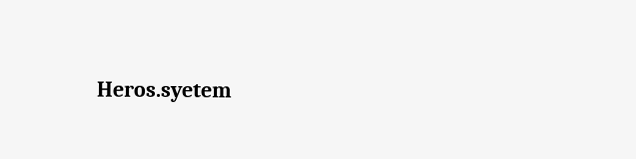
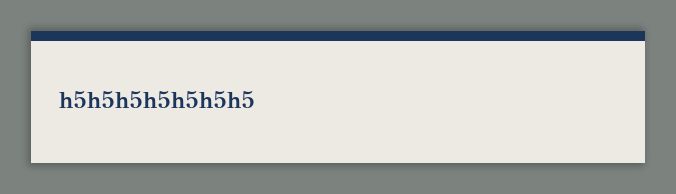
- Heros.syetem
+ h5h5h5h5h5h5h5

